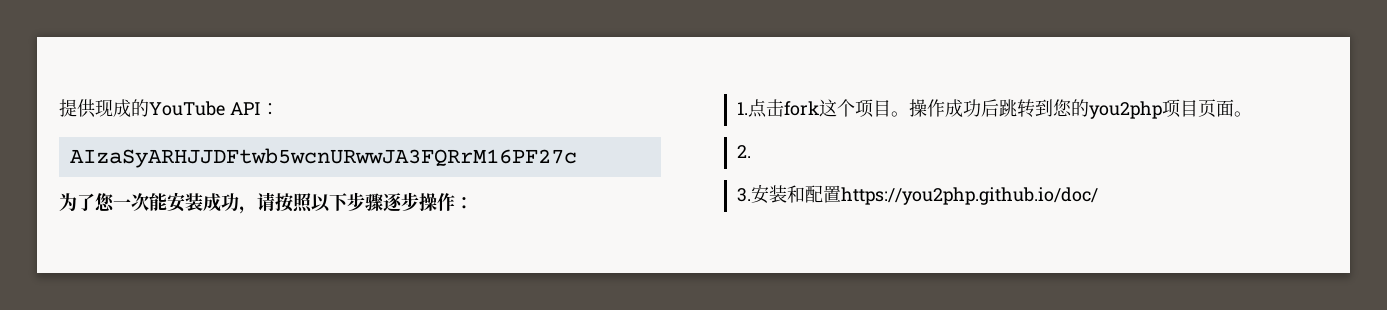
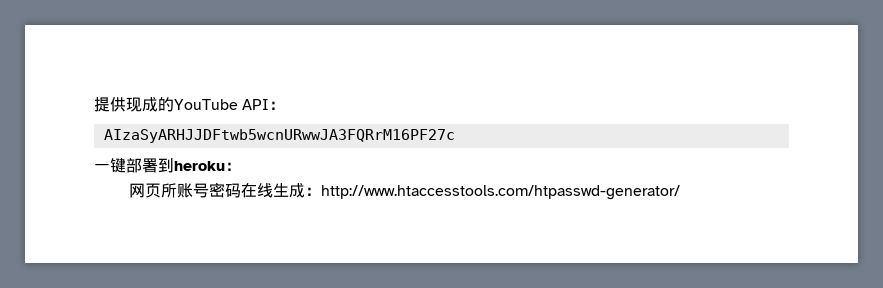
- 为了您一次能安装成功，请按照以下步骤逐步操作：
- 1.点击fork这个项目。操作成功后跳转到您的you2php项目页面。
- 2.
- 3.安装和配置https://you2php.github.io/doc/
+ 一键部署到heroku：
+ 网页所账号密码在线生成：http://www.htaccesstools.com/htpasswd-generator/

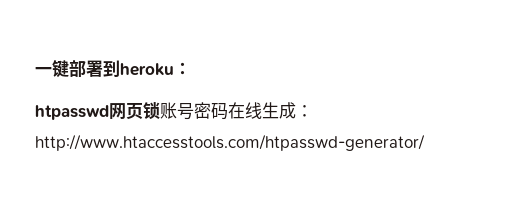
- 提供现成的YouTube API：
- AIzaSyARHJJDFtwb5wcnURwwJA3FQRrM16PF27c
- 网页所账号密码在线生成：http://www.htaccesstools.com/htpasswd-generator/
+ htpasswd网页锁账号密码在线生成：http://www.htaccesstools.com/htpasswd-generator/

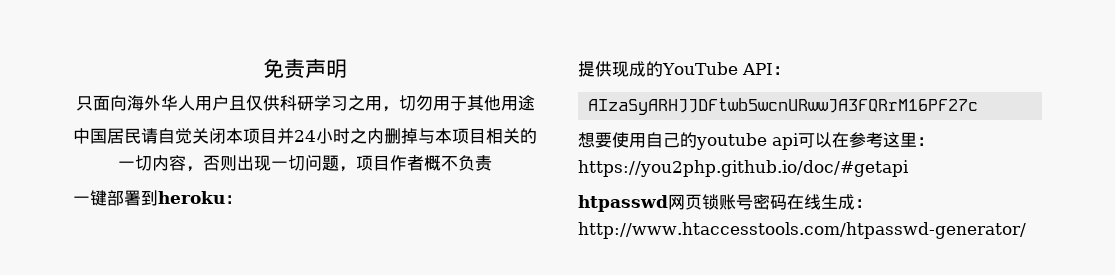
+ 免责声明
+ 只面向海外华人用户且仅供科研学习之用，切勿用于其他用途
+ 中国居民请自觉关闭本项目并24小时之内删掉与本项目相关的一切内容，否则出现一切问题，项目作者概不负责
  一键部署到heroku：
+ 提供现成的YouTube API：
+ AIzaSyARHJJDFtwb5wcnURwwJA3FQRrM16PF27c
+ 想要使用自己的youtube api可以在参考这里：https://you2php.github.io/doc/#getapi

